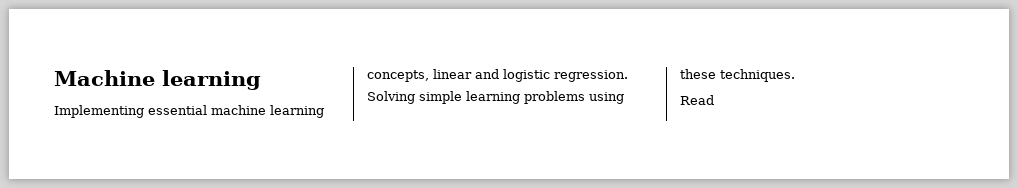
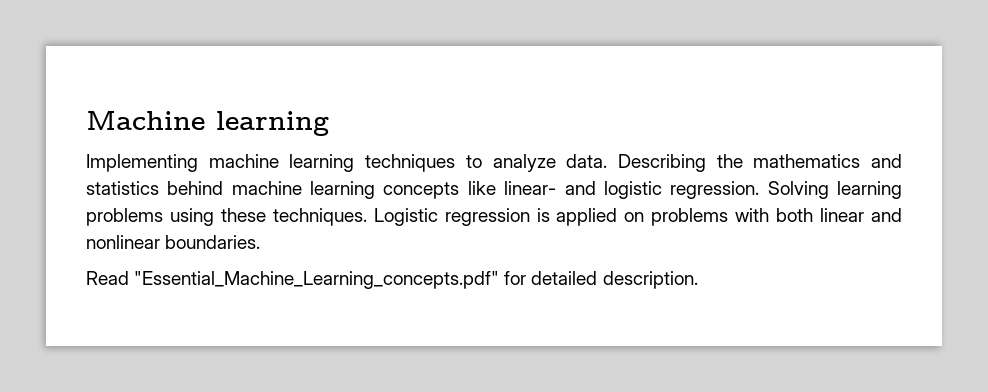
- Implementing essential machine learning concepts, linear and logistic regression.
- Solving simple learning problems using these techniques.
- Read
+ Implementing machine learning techniques to analyze data. Describing the mathematics and statistics behind machine learning concepts like linear- and logistic regression. Solving learning problems using these techniques. Logistic regression is applied on problems with both linear and nonlinear boundaries.
+ Read "Essential_Machine_Learning_concepts.pdf" for detailed description.

